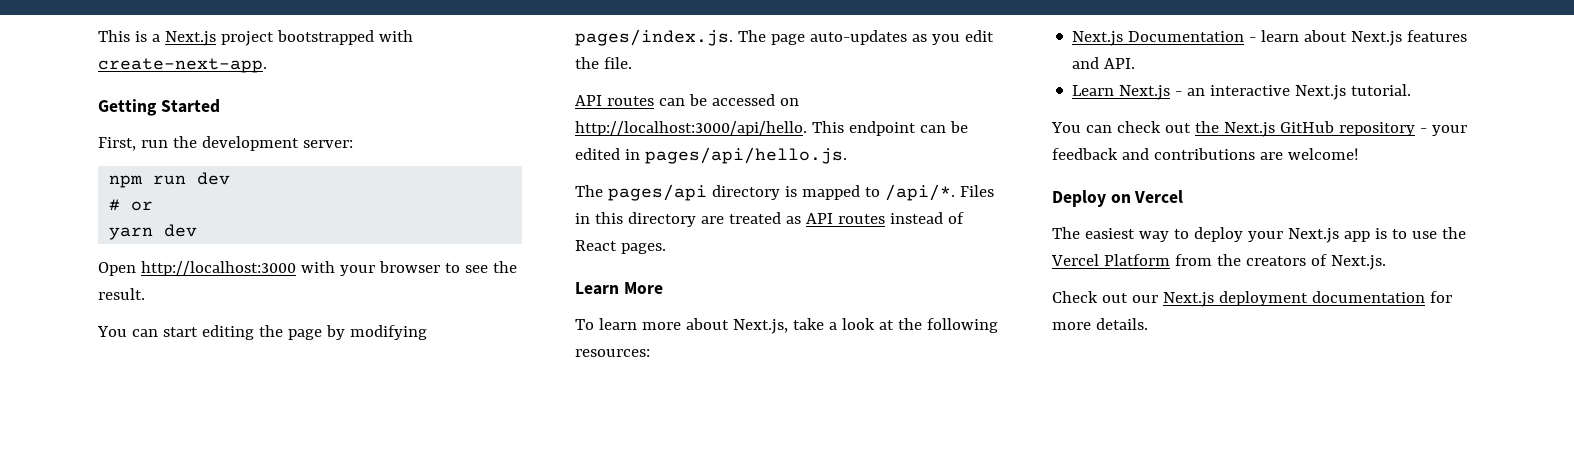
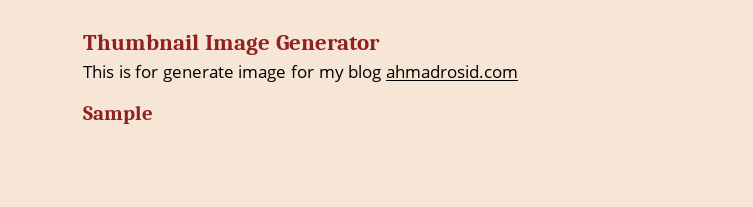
- This is a Next.js project bootstrapped with create-next-app.
- Getting Started
- First, run the development server:
- npm run dev
- # or
- yarn dev
- Open http://localhost:3000 with your browser to see the result.
- You can start editing the page by modifying pages/index.js. The page auto-updates as you edit the file.
- API routes can be accessed on http://localhost:3000/api/hello. This endpoint can be edited in pages/api/hello.js.
- The pages/api directory is mapped to /api/*. Files in this directory are treated as API routes instead of React pages.
- Learn More
- To learn more about Next.js, take a look at the following resources:
- Next.js Documentation - learn about Next.js features and API.
- Learn Next.js - an interactive Next.js tutorial.
- You can check out the Next.js GitHub repository - your feedback and contributions are welcome!
- Deploy on Vercel
- The easiest way to deploy your Next.js app is to use the Vercel Platform from the creators of Next.js.
- Check out our Next.js deployment documentation for more details.
+ Thumbnail Image Generator
+ This is for generate image for my blog ahmadrosid.com
+ Sample

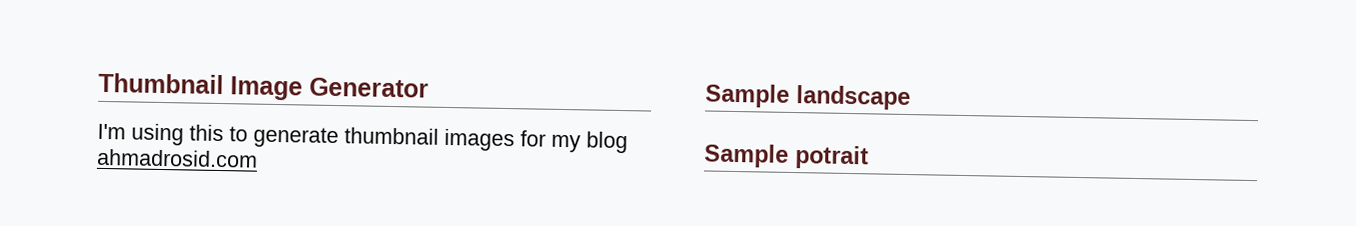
- This is for generate image for my blog ahmadrosid.com
+ I'm using this to generate thumbnail images for my blog ahmadrosid.com
- Sample
+ Sample landscape
+ Sample potrait

